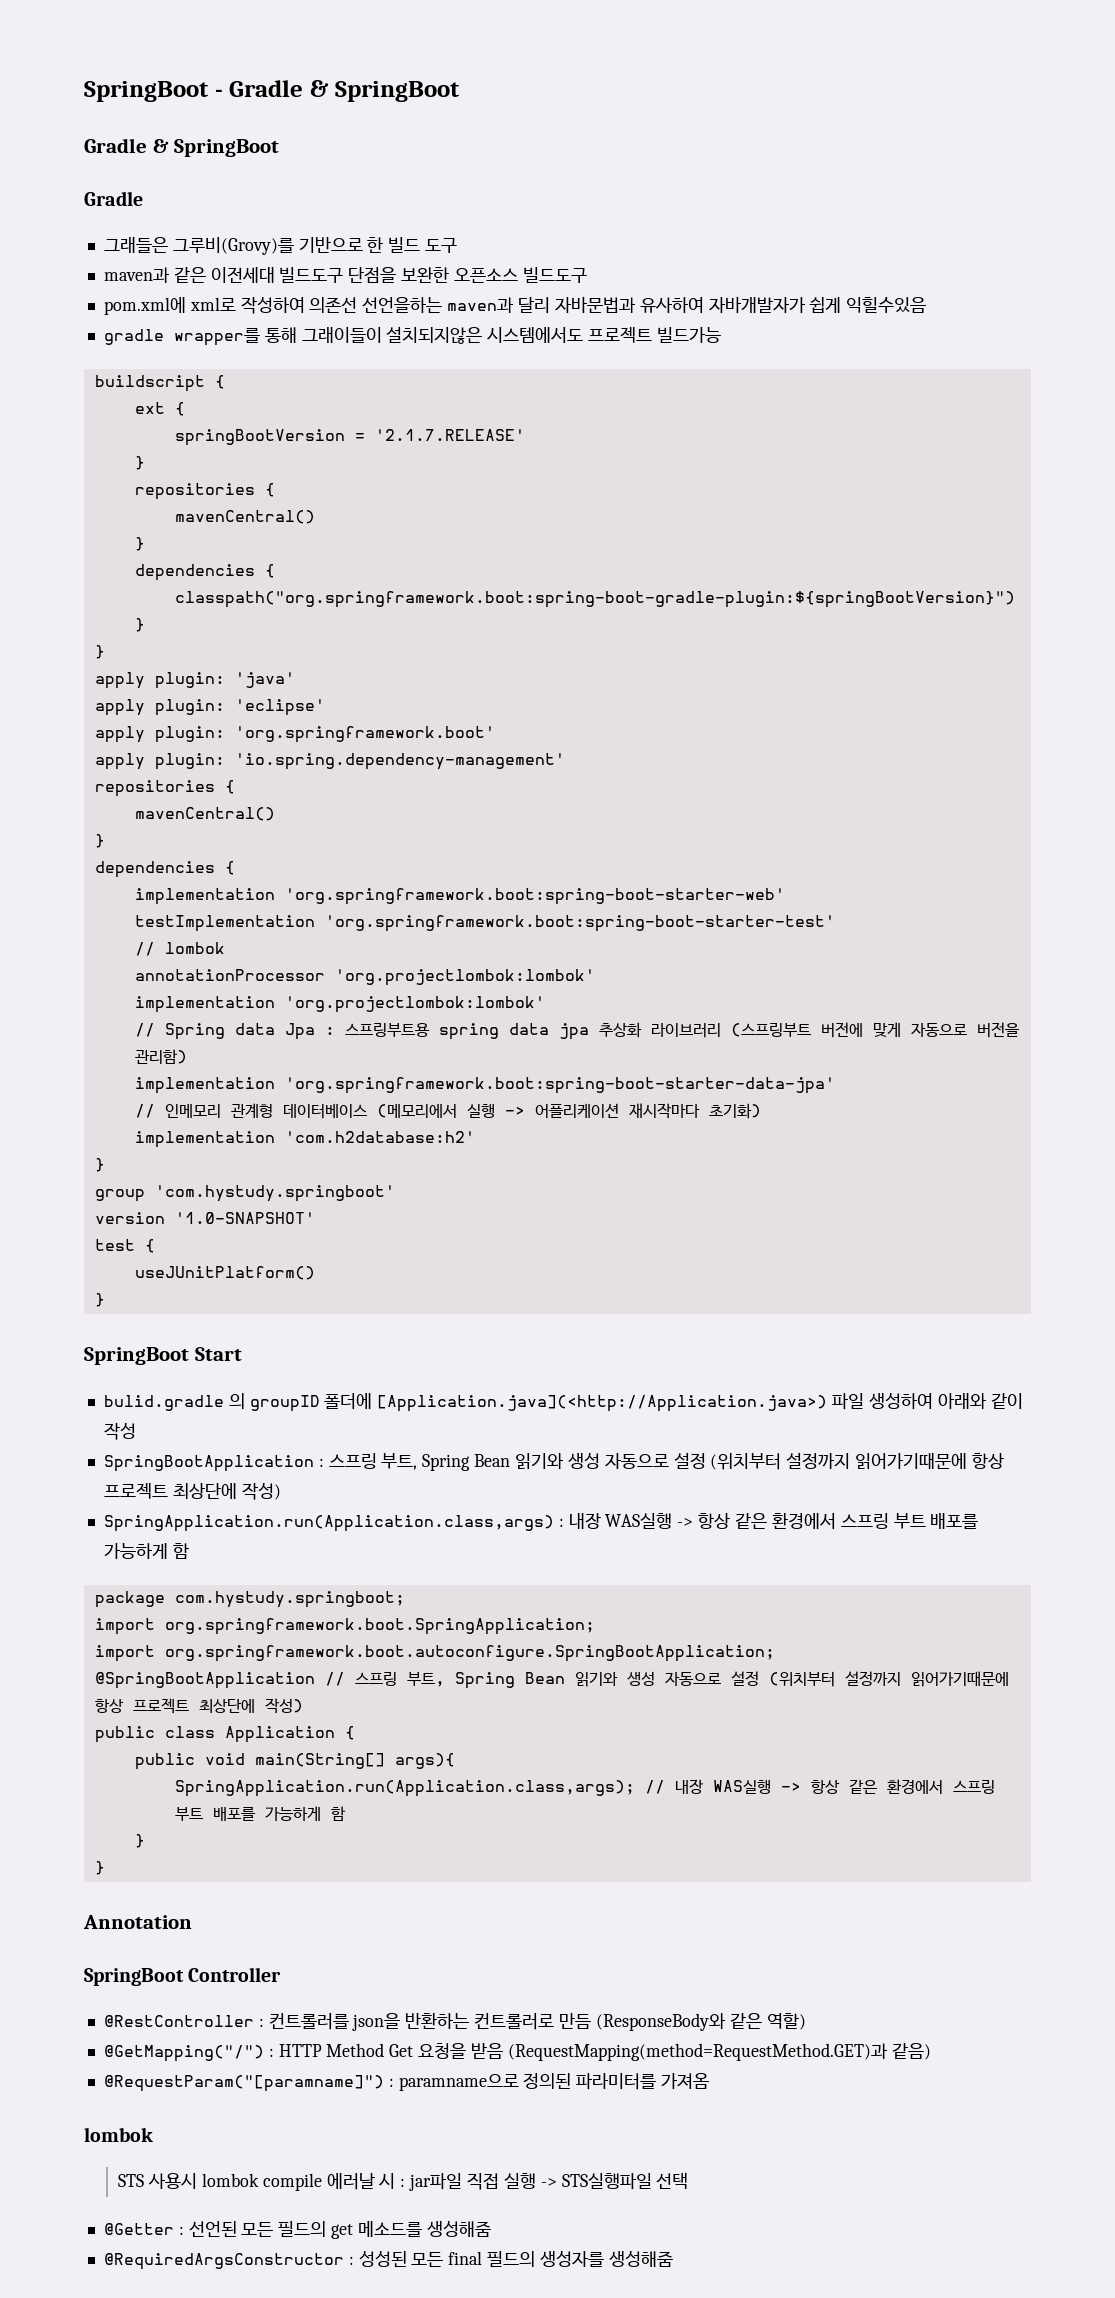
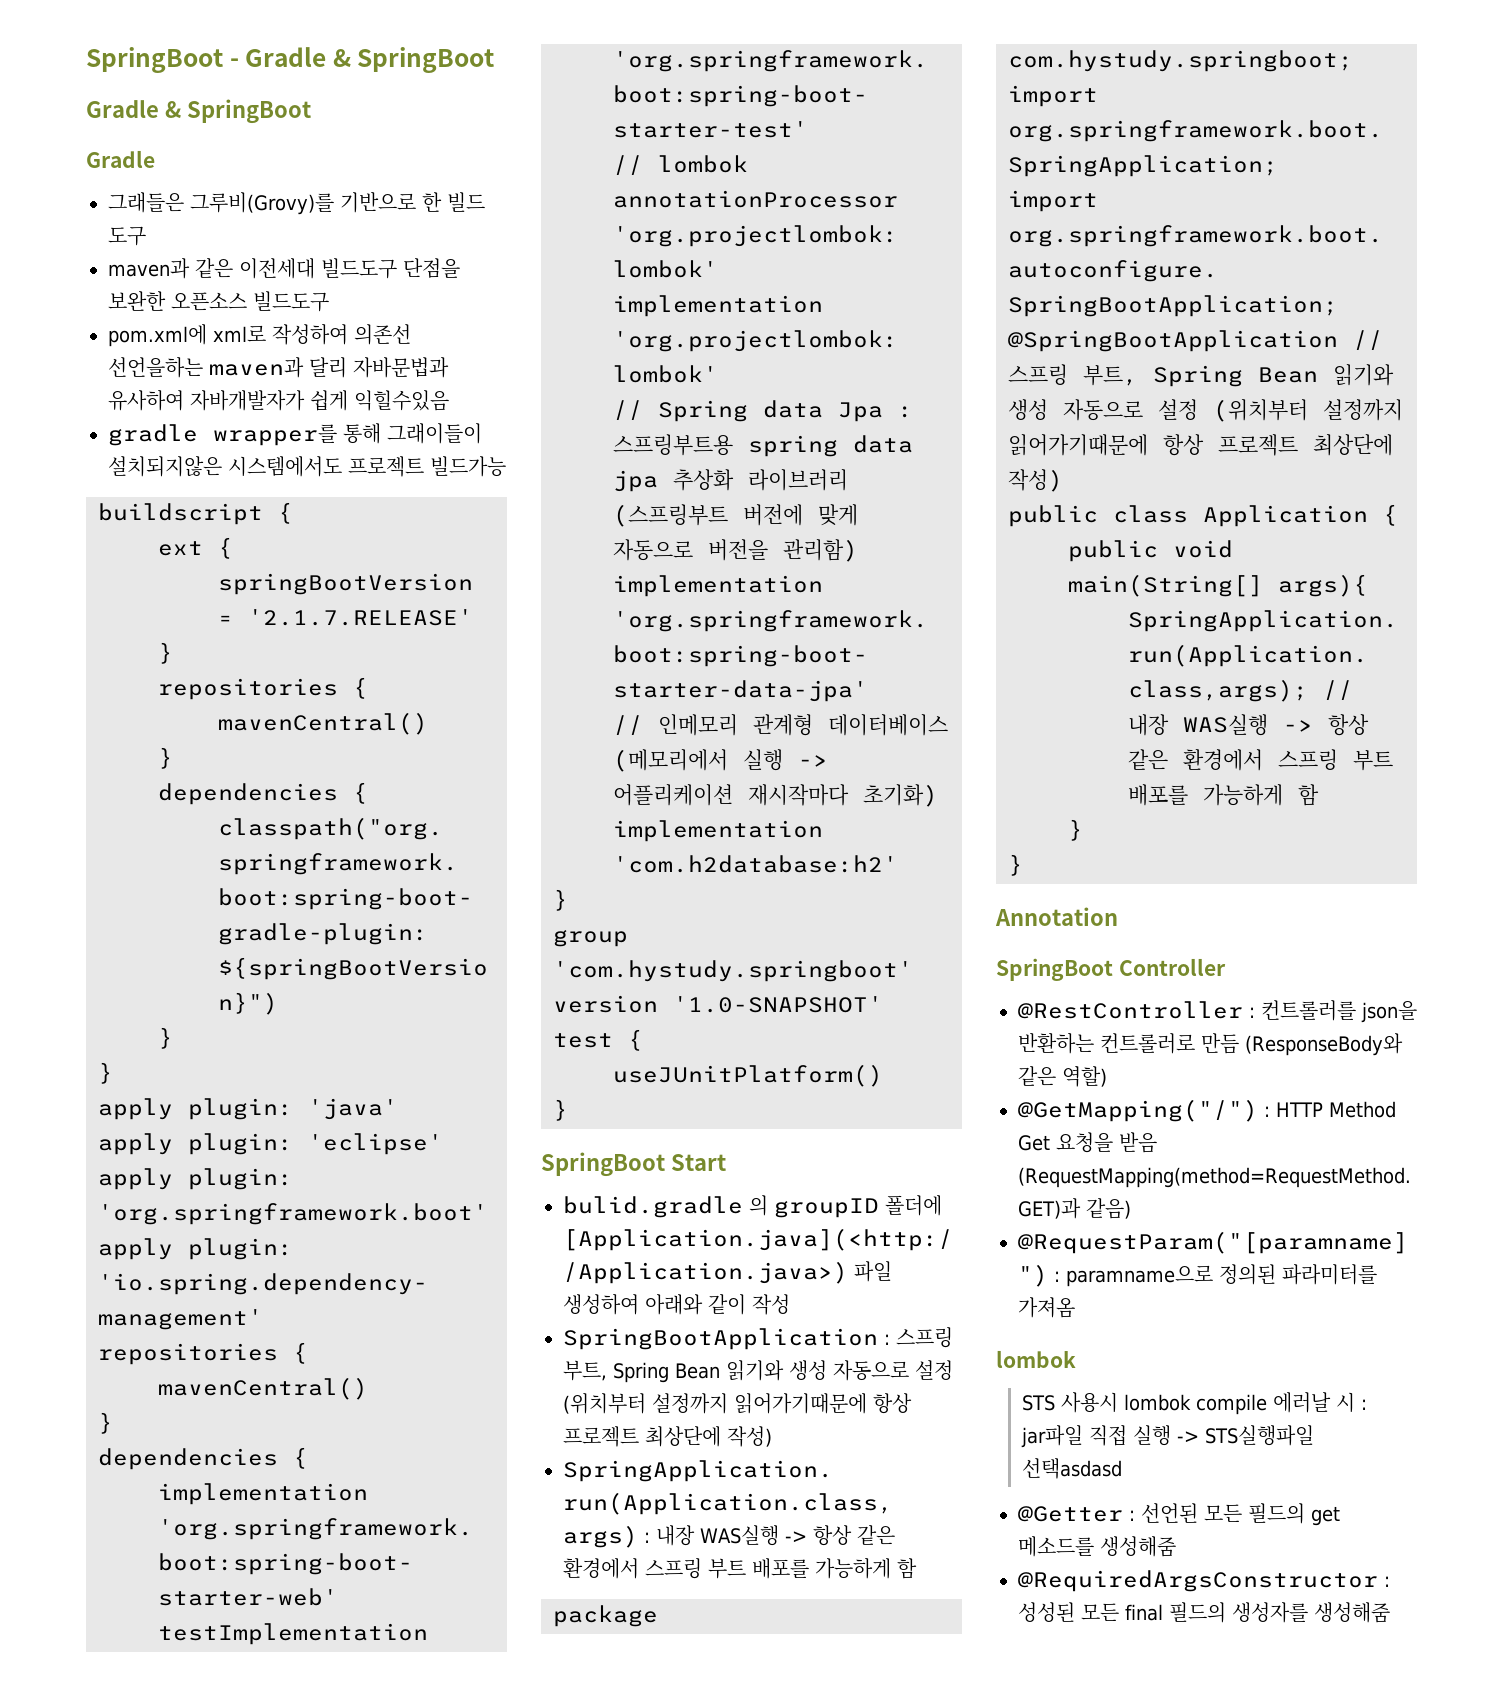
- STS 사용시 lombok compile 에러날 시 : jar파일 직접 실행 -> STS실행파일 선택
+ STS 사용시 lombok compile 에러날 시 : jar파일 직접 실행 -> STS실행파일 선택asdasd

